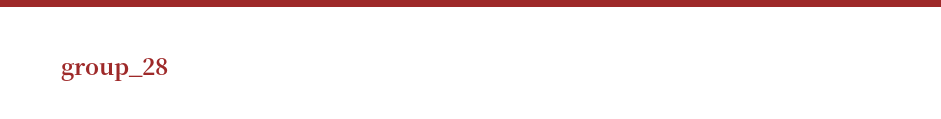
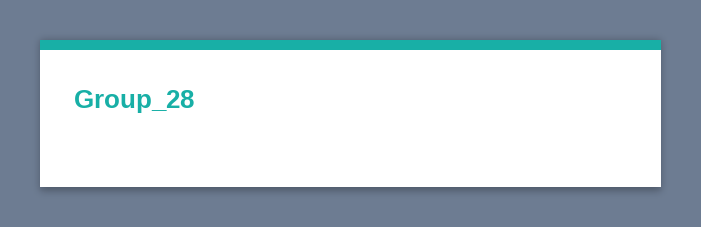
- group_28
+ Group_28

